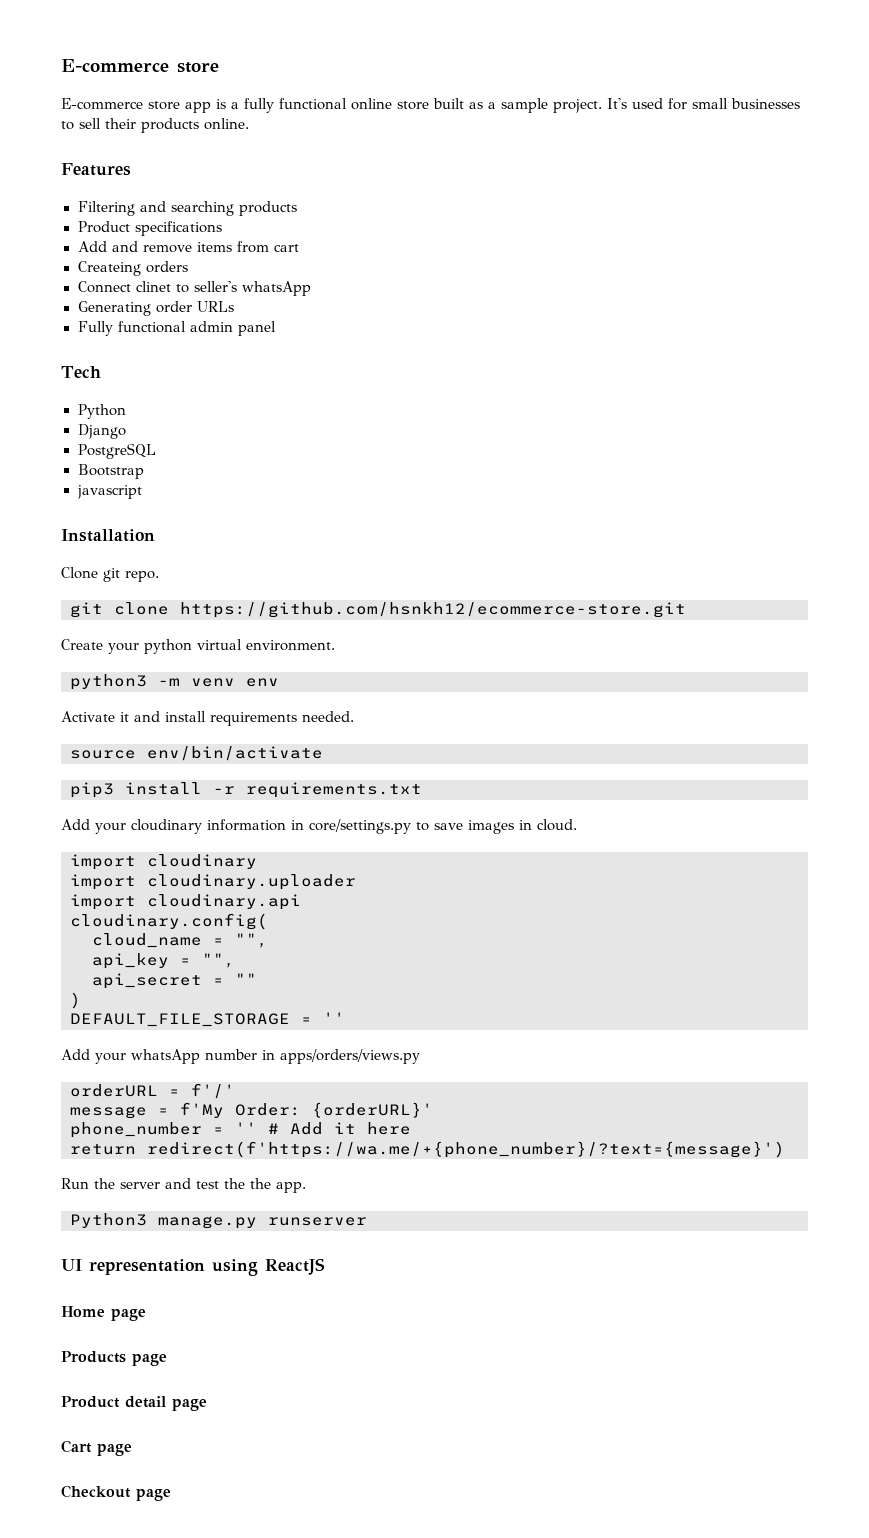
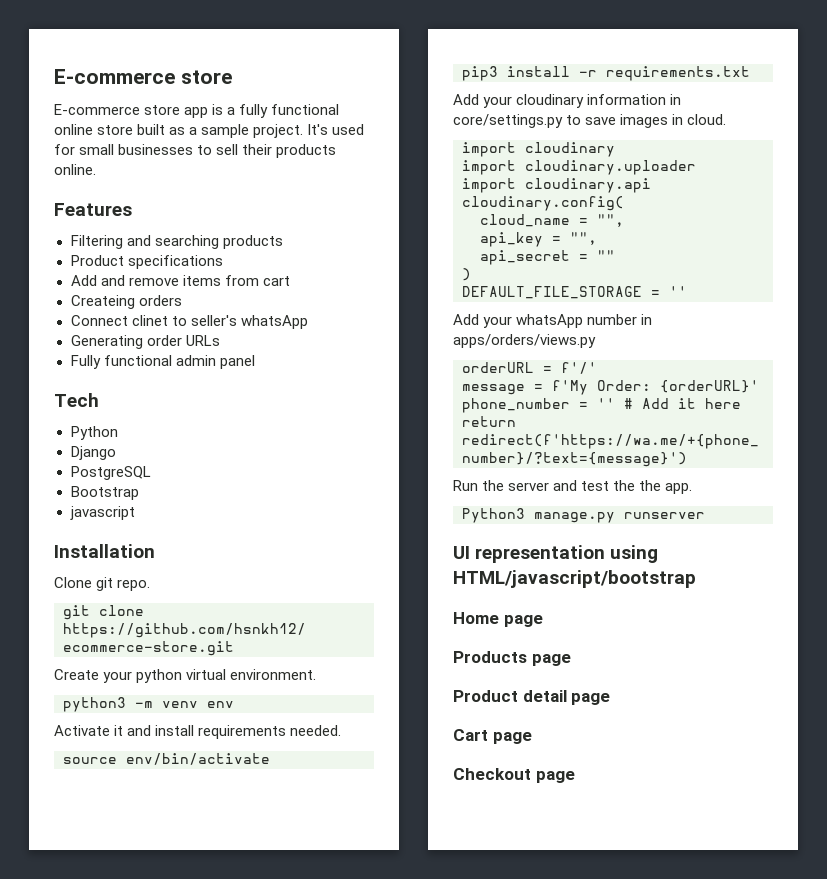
- UI representation using ReactJS
+ UI representation using HTML/javascript/bootstrap

